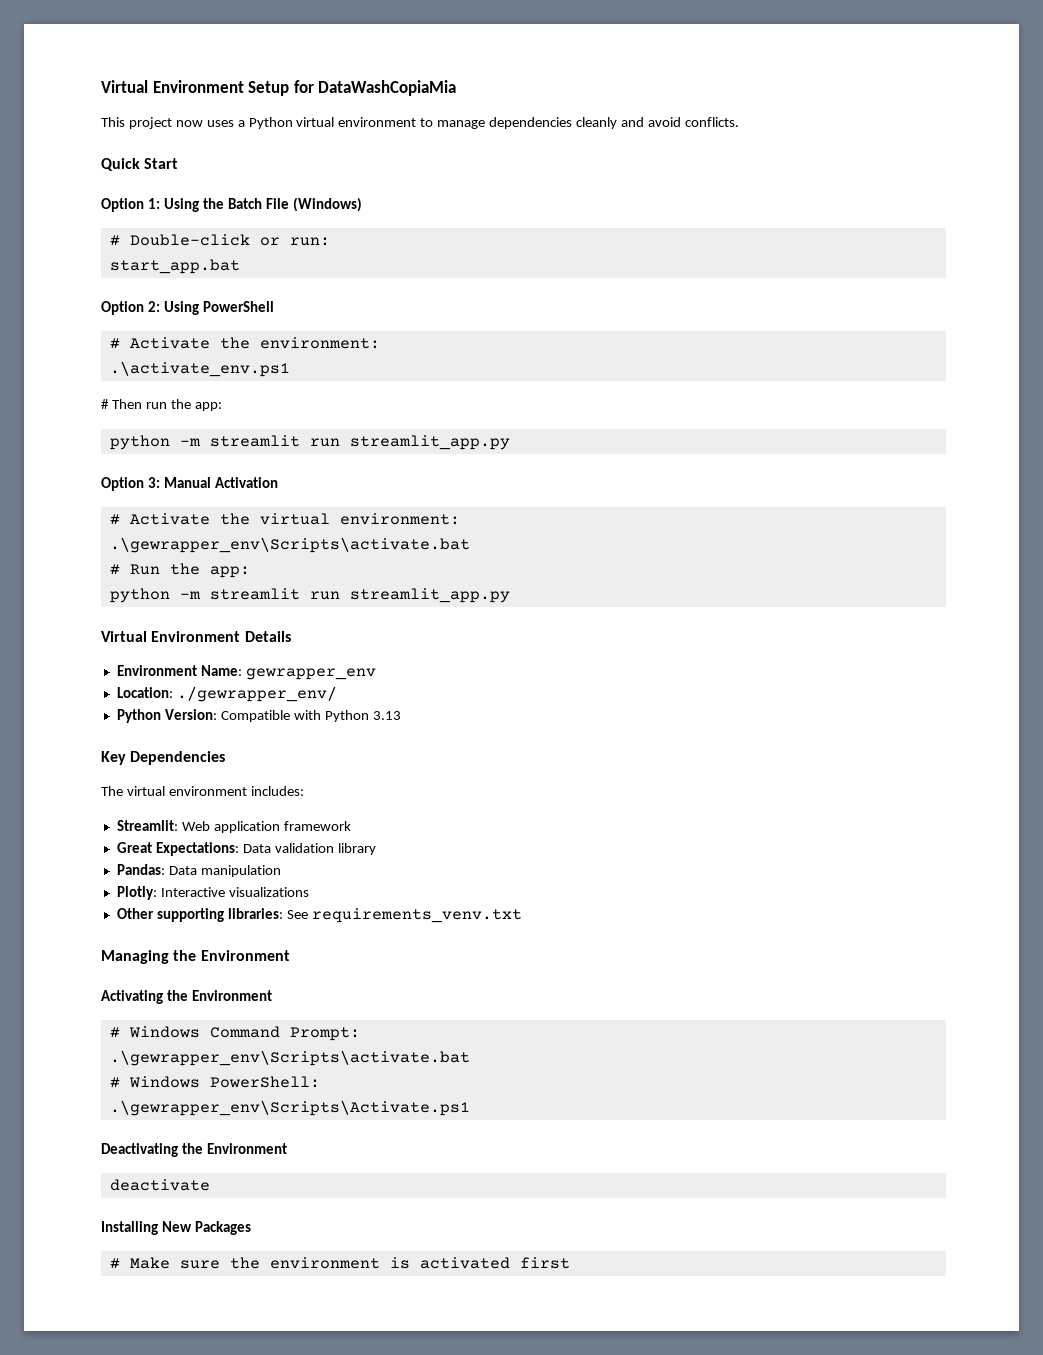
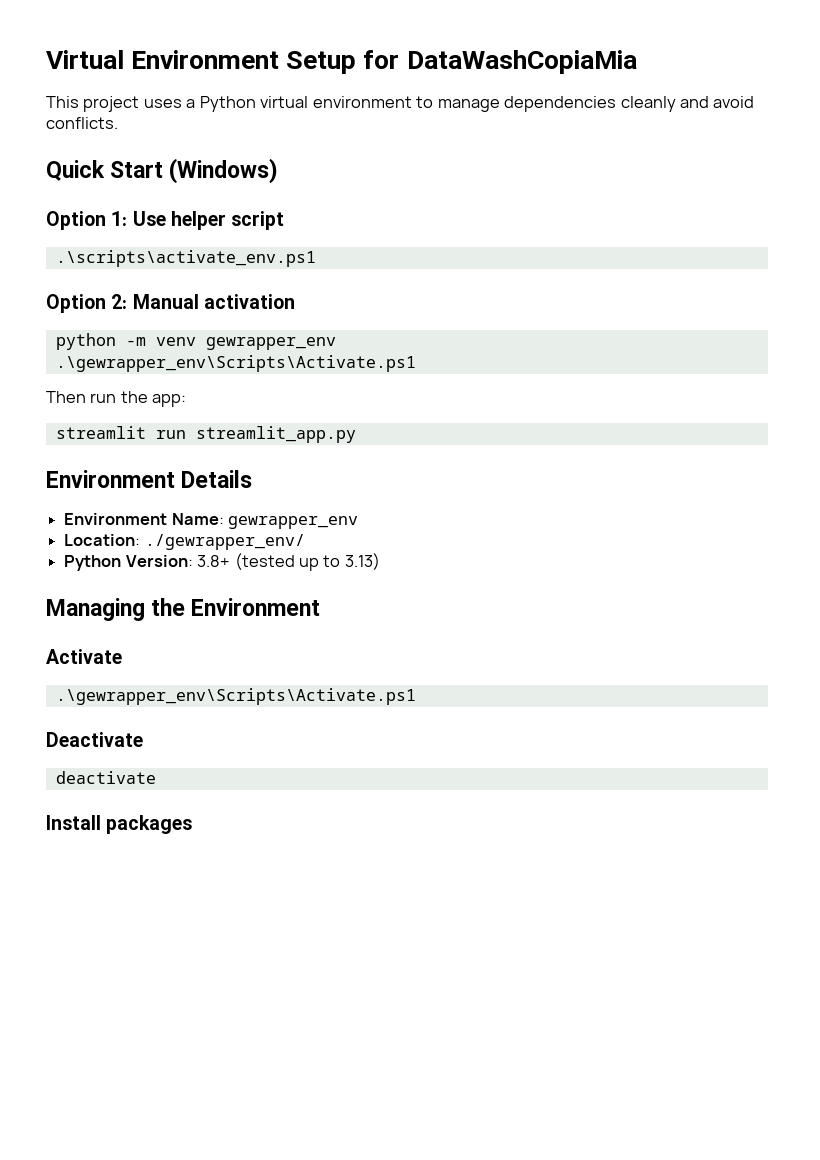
- This project now uses a Python virtual environment to manage dependencies cleanly and avoid conflicts.
+ This project uses a Python virtual environment to manage dependencies cleanly and avoid conflicts.
- Quick Start
+ Quick Start (Windows)
- Option 1: Using the Batch File (Windows)
- # Double-click or run:
- start_app.bat
- Option 2: Using PowerShell
- # Activate the environment:
- .\activate_env.ps1
- # Then run the app:
- python -m streamlit run streamlit_app.py
- Option 3: Manual Activation
- # Activate the virtual environment:
- .\gewrapper_env\Scripts\activate.bat
- # Run the app:
- python -m streamlit run streamlit_app.py
- Virtual Environment Details
+ Option 1: Use helper script
+ .\scripts\activate_env.ps1
+ Option 2: Manual activation
+ python -m venv gewrapper_env
+ .\gewrapper_env\Scripts\Activate.ps1
+ Then run the app:
+ streamlit run streamlit_app.py
+ Environment Details
- Python Version: Compatible with Python 3.13
- Key Dependencies
- The virtual environment includes:
- Streamlit: Web application framework
- Great Expectations: Data validation library
- Pandas: Data manipulation
- Plotly: Interactive visualizations
- Other supporting libraries: See requirements_venv.txt
+ Python Version: 3.8+ (tested up to 3.13)
  Managing the Environment
- Activating the Environment
- # Windows Command Prompt:
- .\gewrapper_env\Scripts\activate.bat
- # Windows PowerShell:
+ Activate
  .\gewrapper_env\Scripts\Activate.ps1
- Deactivating the Environment
+ Deactivate
  deactivate
- Installing New Packages
- # Make sure the environment is activated first
+ Install packages

